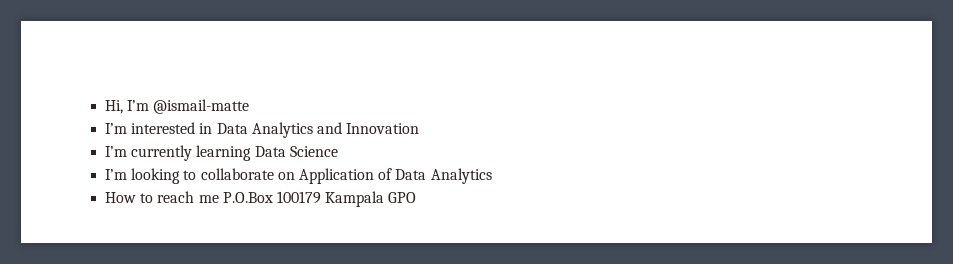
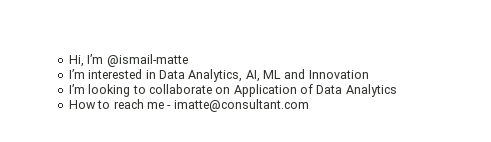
- I’m interested in Data Analytics and Innovation
+ I’m interested in Data Analytics, AI, ML and Innovation
- I’m currently learning Data Science
- How to reach me P.O.Box 100179 Kampala GPO
+ How to reach me - imatte@consultant.com

